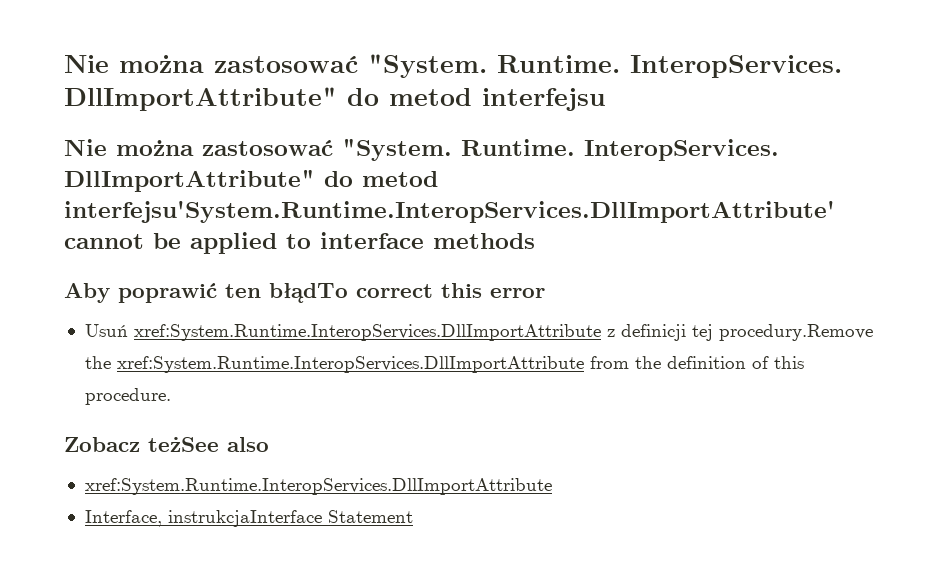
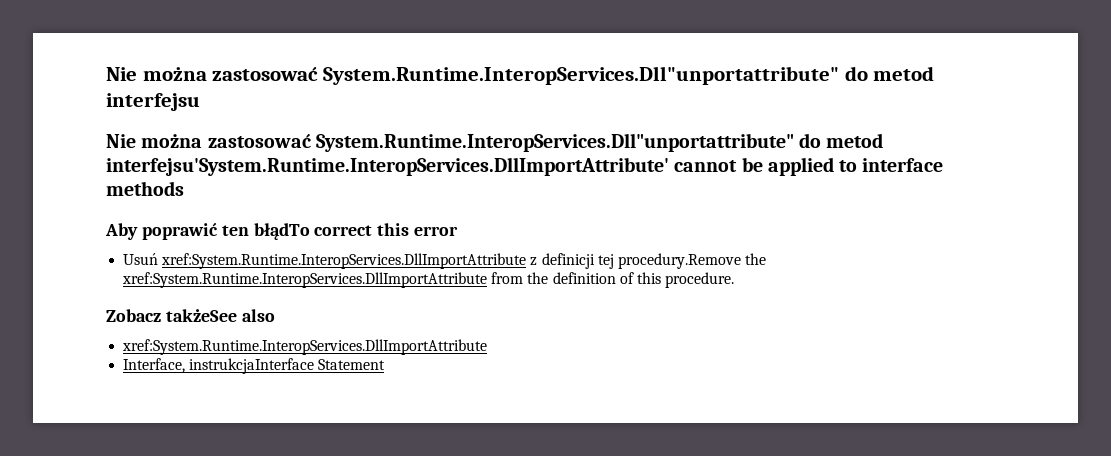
- Nie można zastosować "System. Runtime. InteropServices. DllImportAttribute" do metod interfejsu
+ Nie można zastosować System.Runtime.InteropServices.Dll"unportattribute" do metod interfejsu
- Nie można zastosować "System. Runtime. InteropServices. DllImportAttribute" do metod interfejsu'System.Runtime.InteropServices.DllImportAttribute' cannot be applied to interface methods
+ Nie można zastosować System.Runtime.InteropServices.Dll"unportattribute" do metod interfejsu'System.Runtime.InteropServices.DllImportAttribute' cannot be applied to interface methods
- Zobacz teżSee also
+ Zobacz takżeSee also

